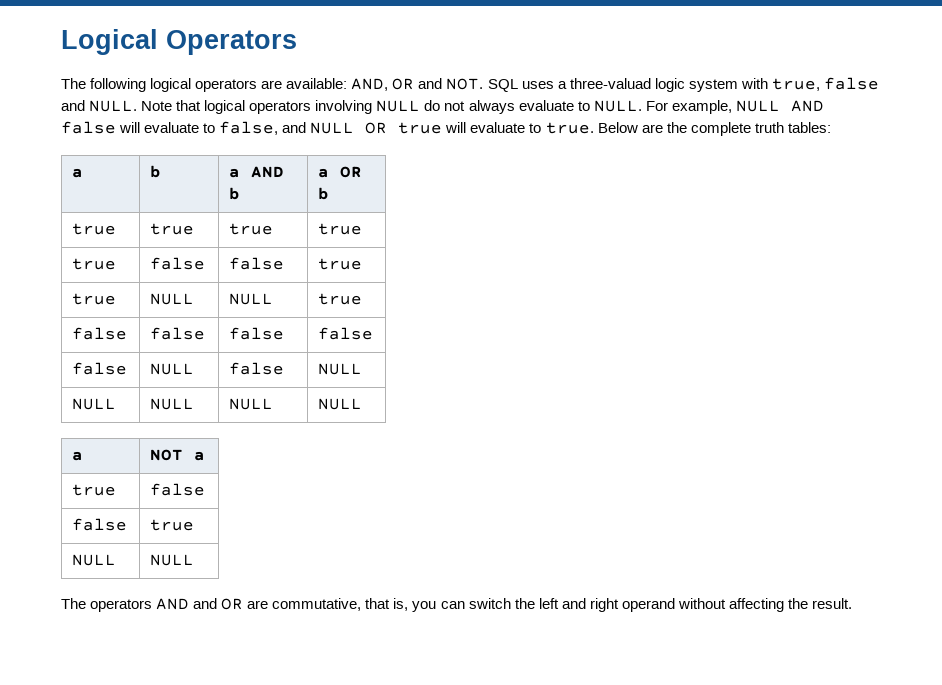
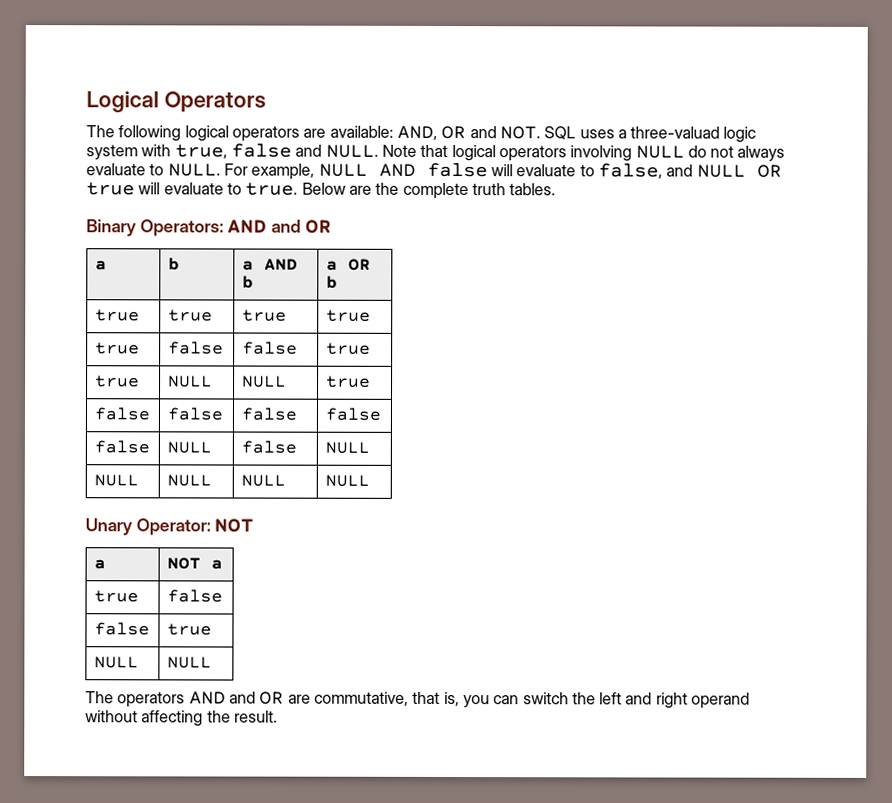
- Below are the complete truth tables:
+ Below are the complete truth tables.
+ Binary Operators: AND and OR
+ Unary Operator: NOT

